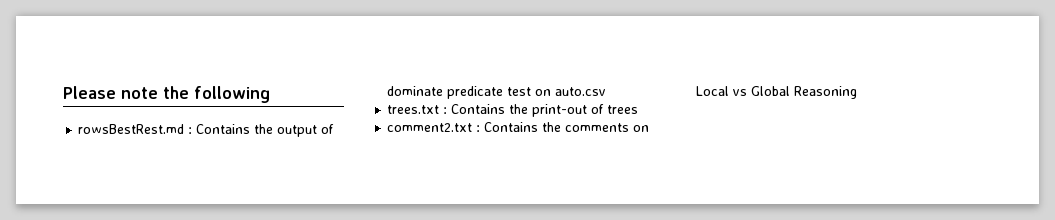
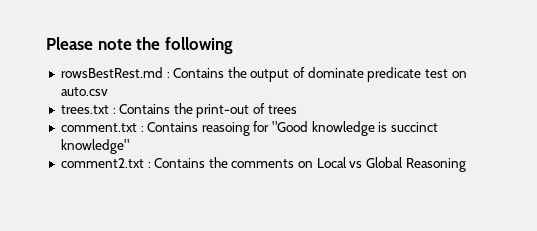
+ comment.txt : Contains reasoing for "Good knowledge is succinct knowledge"

